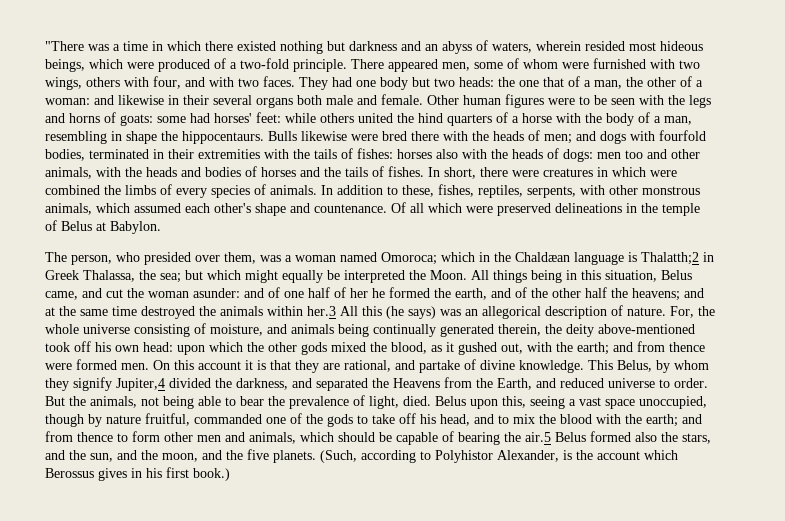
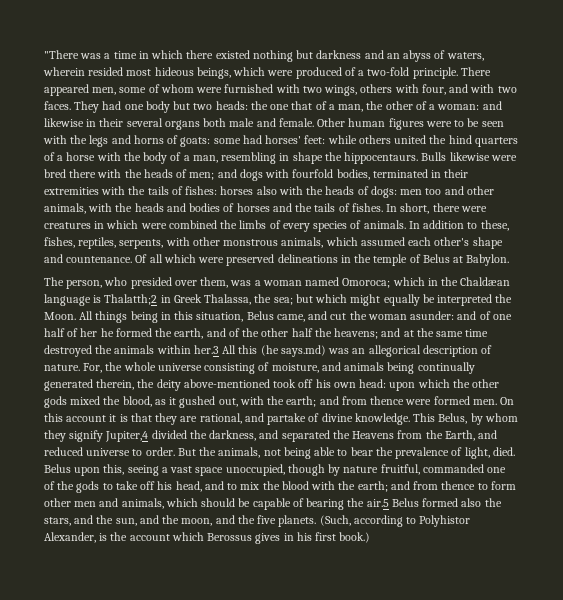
- All things being in this situation, Belus came, and cut the woman asunder: and of one half of her he formed the earth, and of the other half the heavens; and at the same time destroyed the animals within her.3 All this (he says) was an allegorical description of nature.
+ All things being in this situation, Belus came, and cut the woman asunder: and of one half of her he formed the earth, and of the other half the heavens; and at the same time destroyed the animals within her.3 All this (he says.md) was an allegorical description of nature.

